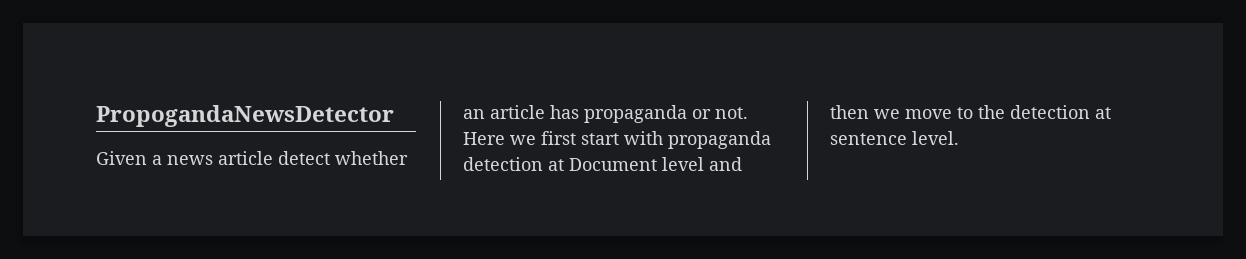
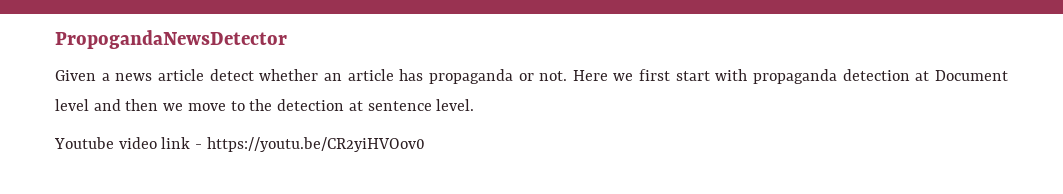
+ Youtube video link - https://youtu.be/CR2yiHVOov0

